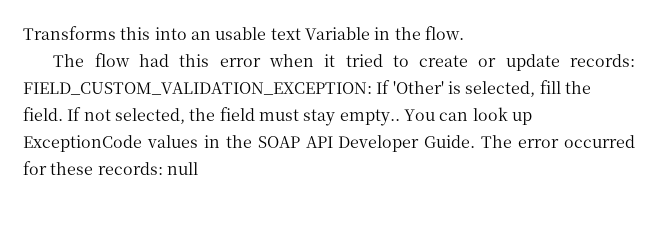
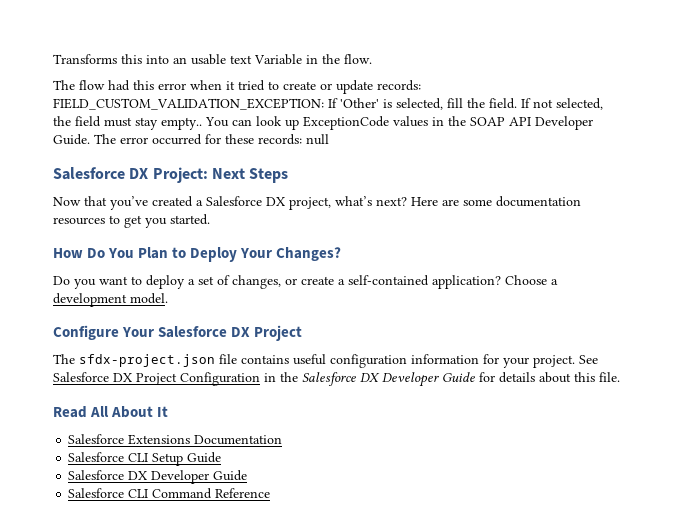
+ Salesforce DX Project: Next Steps
+ Now that you’ve created a Salesforce DX project, what’s next? Here are some documentation resources to get you started.
+ How Do You Plan to Deploy Your Changes?
+ Do you want to deploy a set of changes, or create a self-contained application? Choose a development model.
+ Configure Your Salesforce DX Project
+ The sfdx-project.json file contains useful configuration information for your project. See Salesforce DX Project Configuration in the Salesforce DX Developer Guide for details about this file.
+ Read All About It
+ Salesforce Extensions Documentation
+ Salesforce CLI Setup Guide
+ Salesforce DX Developer Guide
+ Salesforce CLI Command Reference

